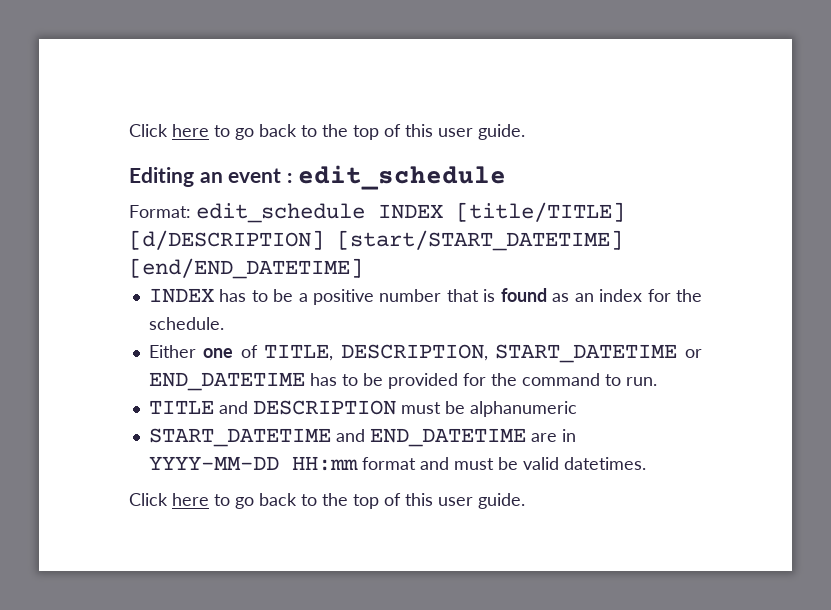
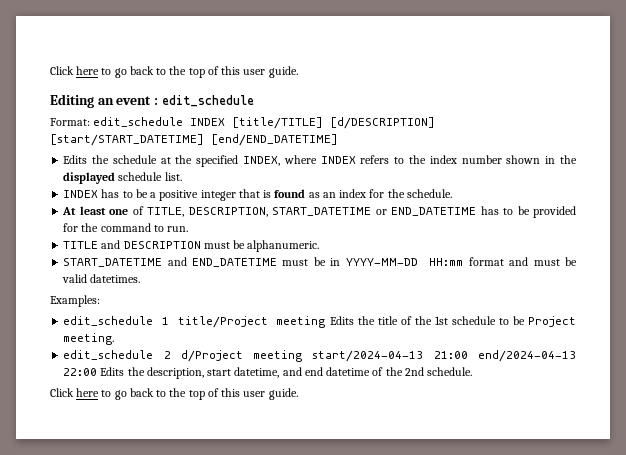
+ Edits the schedule at the specified INDEX, where INDEX refers to the index number shown in the displayed schedule list.
- INDEX has to be a positive number that is found as an index for the schedule.
+ INDEX has to be a positive integer that is found as an index for the schedule.
- Either one of TITLE, DESCRIPTION, START_DATETIME or END_DATETIME has to be provided for the command to run.
+ At least one of TITLE, DESCRIPTION, START_DATETIME or END_DATETIME has to be provided for the command to run.
- TITLE and DESCRIPTION must be alphanumeric
+ TITLE and DESCRIPTION must be alphanumeric.
- START_DATETIME and END_DATETIME are in YYYY-MM-DD HH:mm format and must be valid datetimes.
+ START_DATETIME and END_DATETIME must be in YYYY-MM-DD HH:mm format and must be valid datetimes.
+ Examples:
+ edit_schedule 1 title/Project meeting Edits the title of the 1st schedule to be Project meeting.
+ edit_schedule 2 d/Project meeting start/2024-04-13 21:00 end/2024-04-13 22:00 Edits the description, start datetime, and end datetime of the 2nd schedule.

